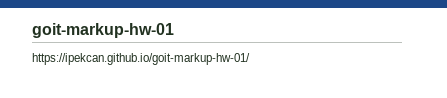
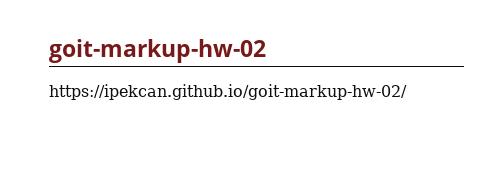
- goit-markup-hw-01
- https://ipekcan.github.io/goit-markup-hw-01/
+ goit-markup-hw-02
+ https://ipekcan.github.io/goit-markup-hw-02/

